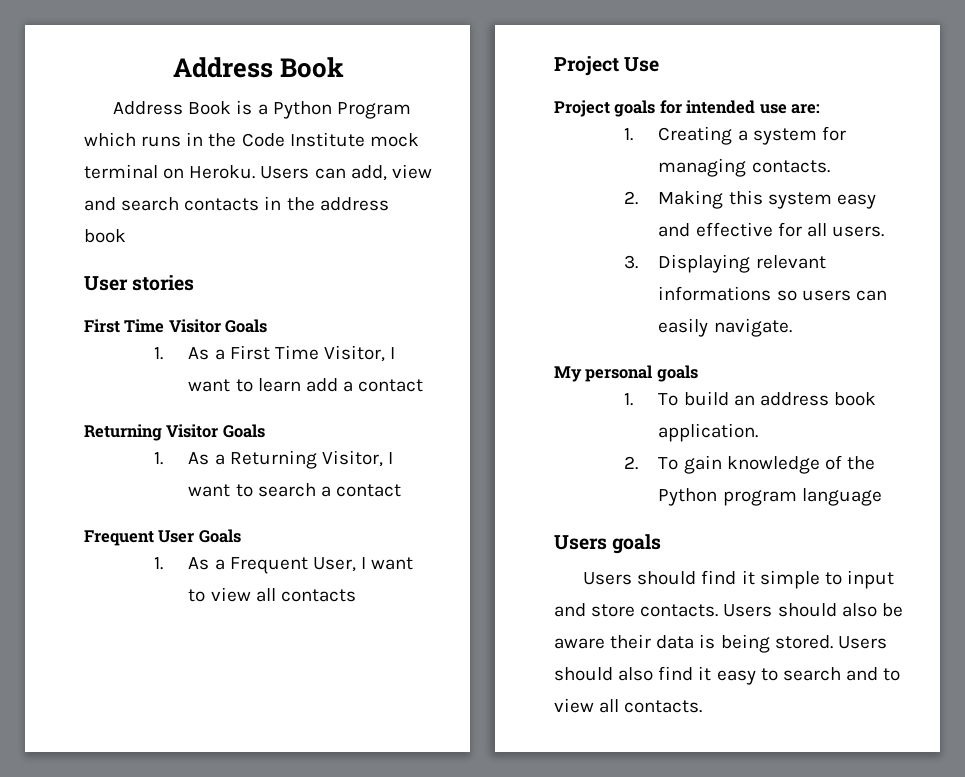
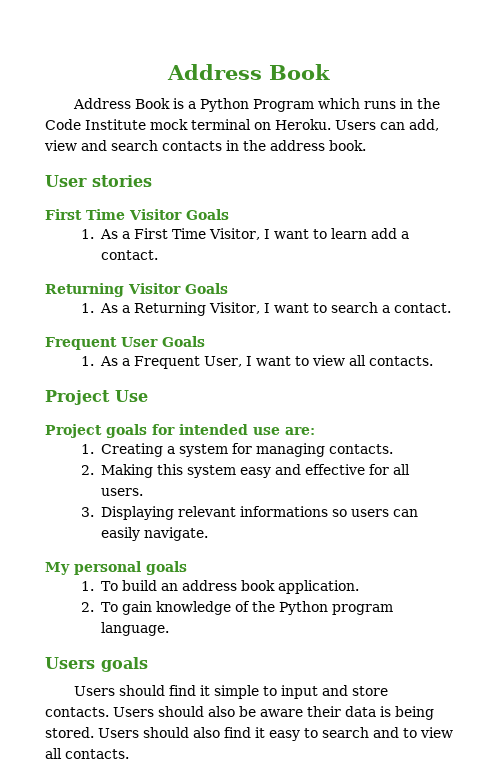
- Users can add, view and search contacts in the address book
+ Users can add, view and search contacts in the address book.
- 1. As a First Time Visitor, I want to learn add a contact
+ 1. As a First Time Visitor, I want to learn add a contact.
- 1. As a Returning Visitor, I want to search a contact
+ 1. As a Returning Visitor, I want to search a contact.
- 1. As a Frequent User, I want to view all contacts
+ 1. As a Frequent User, I want to view all contacts.
- 2. To gain knowledge of the Python program language
+ 2. To gain knowledge of the Python program language.

